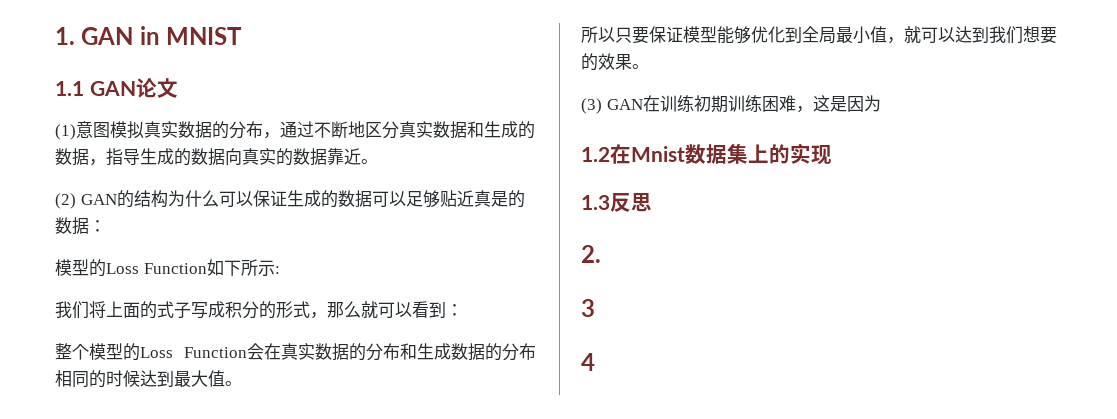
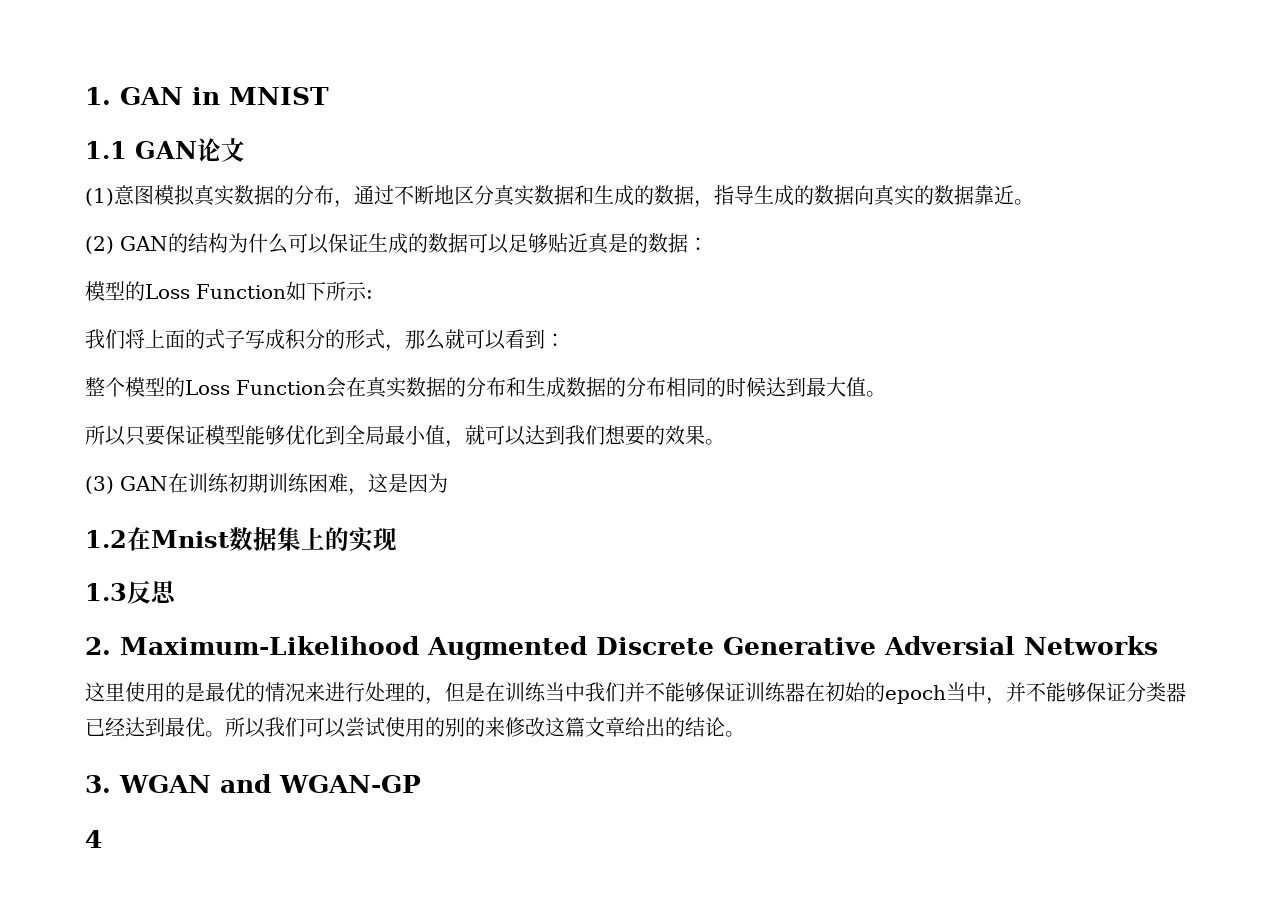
- 2.
- 3
+ 2. Maximum-Likelihood Augmented Discrete Generative Adversial Networks
+ 这里使用的是最优的情况来进行处理的，但是在训练当中我们并不能够保证训练器在初始的epoch当中，并不能够保证分类器已经达到最优。所以我们可以尝试使用的别的来修改这篇文章给出的结论。
+ 3. WGAN and WGAN-GP

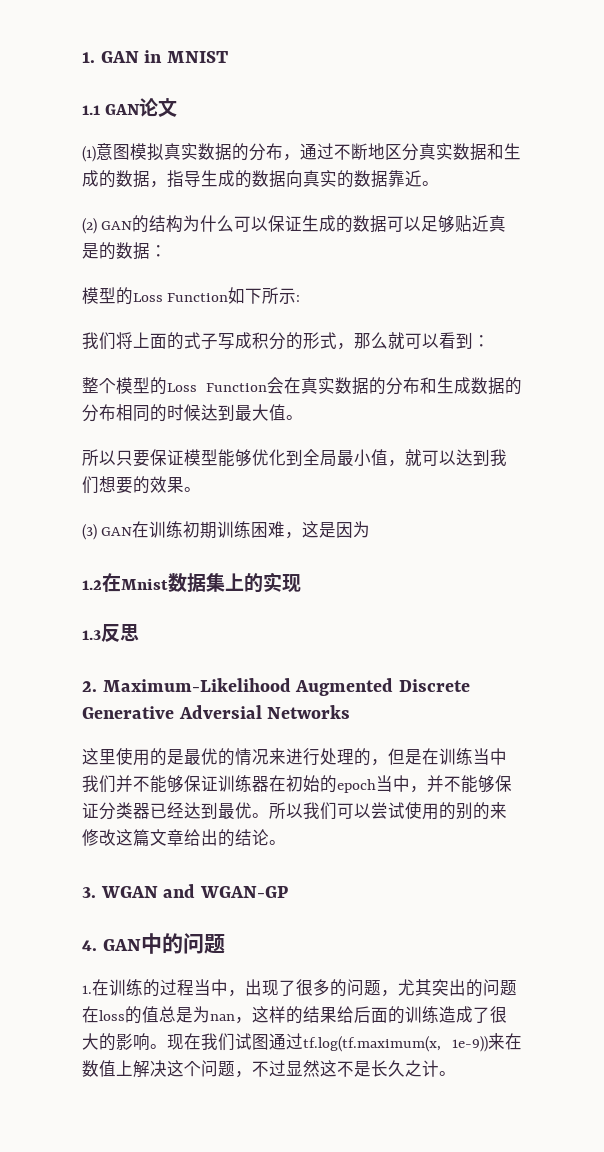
- 4
+ 4. GAN中的问题
+ 1.在训练的过程当中，出现了很多的问题，尤其突出的问题在loss的值总是为nan，这样的结果给后面的训练造成了很大的影响。现在我们试图通过tf.log(tf.maximum(x, 1e-9))来在数值上解决这个问题，不过显然这不是长久之计。

